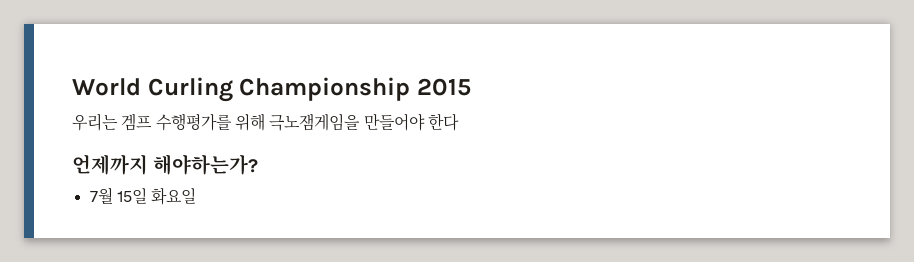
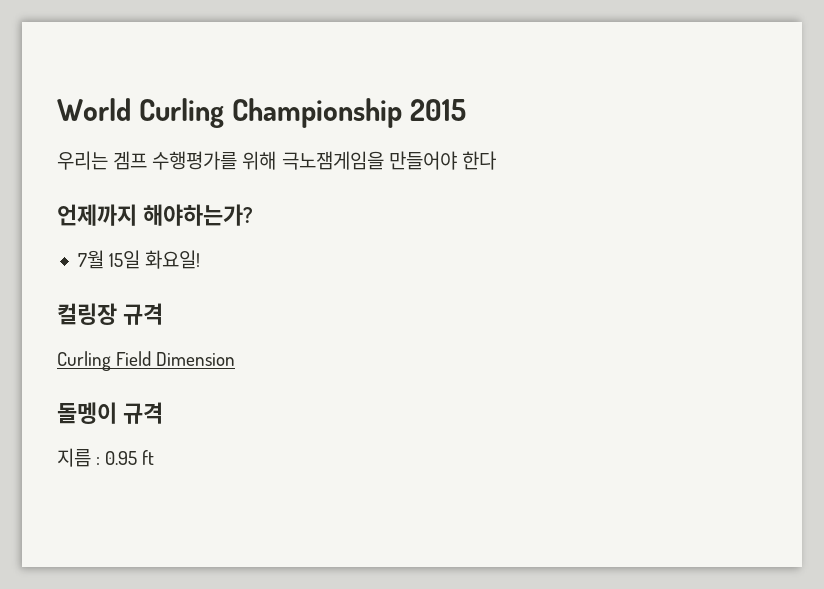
- 7월 15일 화요일
+ 7월 15일 화요일!
+ 컬링장 규격
+ Curling Field Dimension
+ 돌멩이 규격
+ 지름 : 0.95 ft

